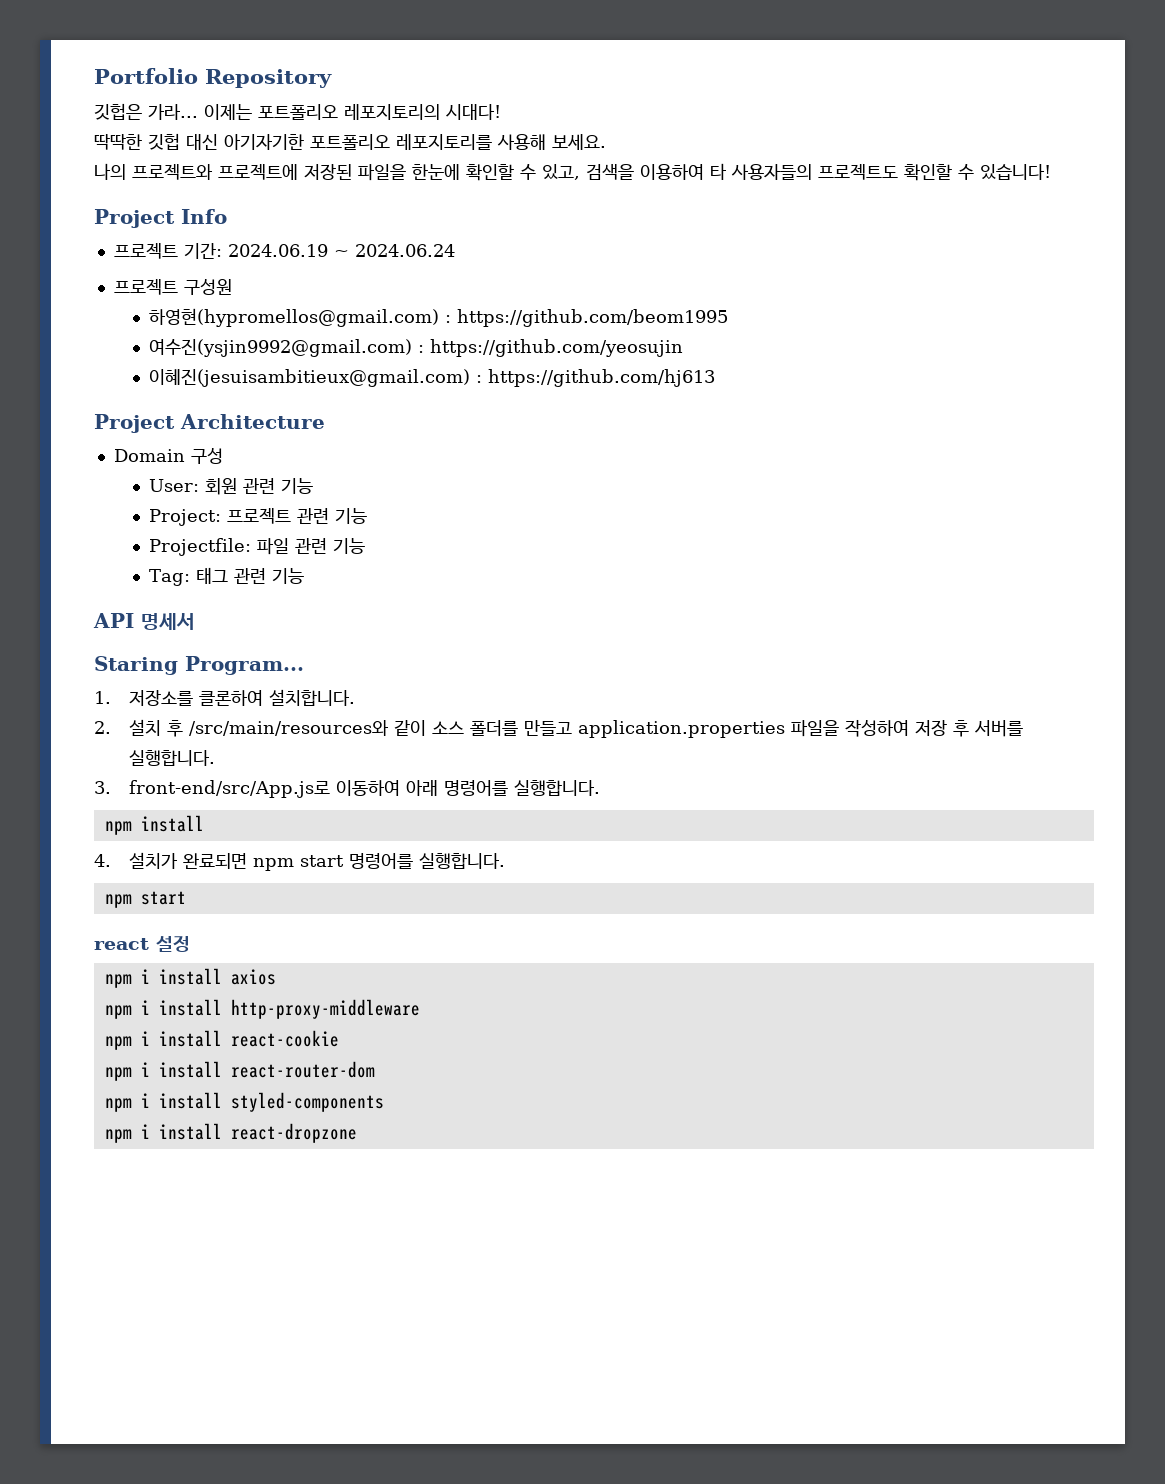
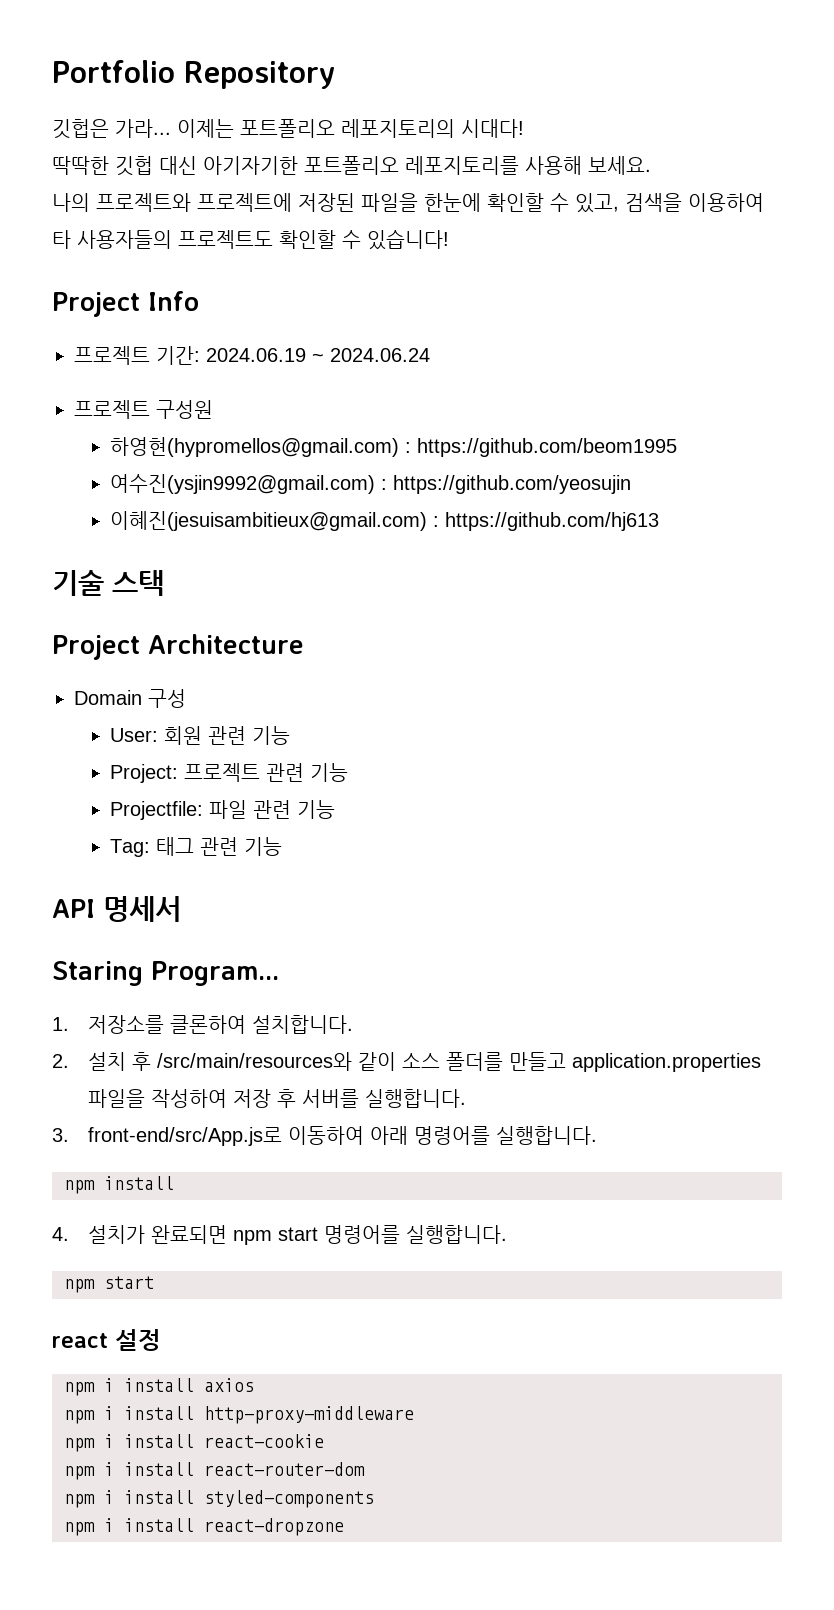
+ 기술 스택

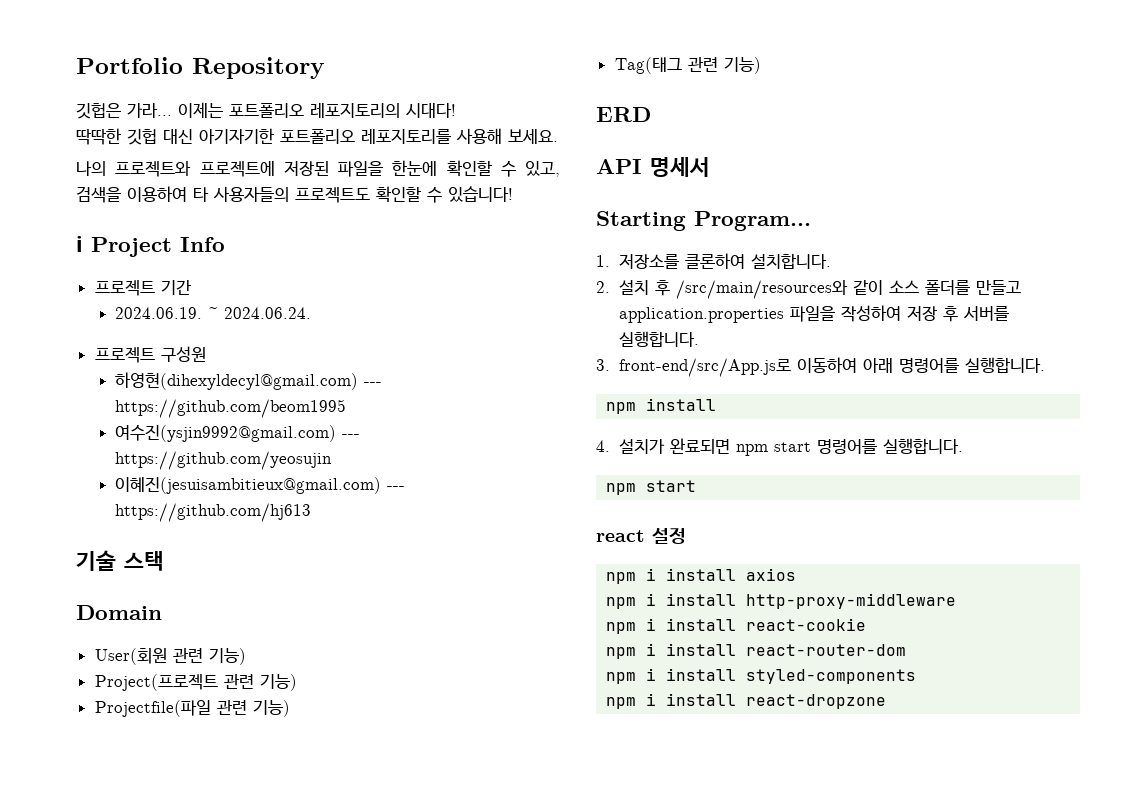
- Project Info
+ ℹ Project Info
- 프로젝트 기간: 2024.06.19 ~ 2024.06.24
+ 프로젝트 기간
+ 2024.06.19. ~ 2024.06.24.
- 하영현(hypromellos@gmail.com) : https://github.com/beom1995
+ 하영현(dihexyldecyl@gmail.com) --- https://github.com/beom1995
- 여수진(ysjin9992@gmail.com) : https://github.com/yeosujin
+ 여수진(ysjin9992@gmail.com) --- https://github.com/yeosujin
- 이혜진(jesuisambitieux@gmail.com) : https://github.com/hj613
+ 이혜진(jesuisambitieux@gmail.com) --- https://github.com/hj613
- Project Architecture
- Domain 구성
- User: 회원 관련 기능
- Project: 프로젝트 관련 기능
- Projectfile: 파일 관련 기능
- Tag: 태그 관련 기능
+ Domain
+ User(회원 관련 기능)
+ Project(프로젝트 관련 기능)
+ Projectfile(파일 관련 기능)
+ Tag(태그 관련 기능)
+ ERD
- Staring Program...
+ Starting Program...

